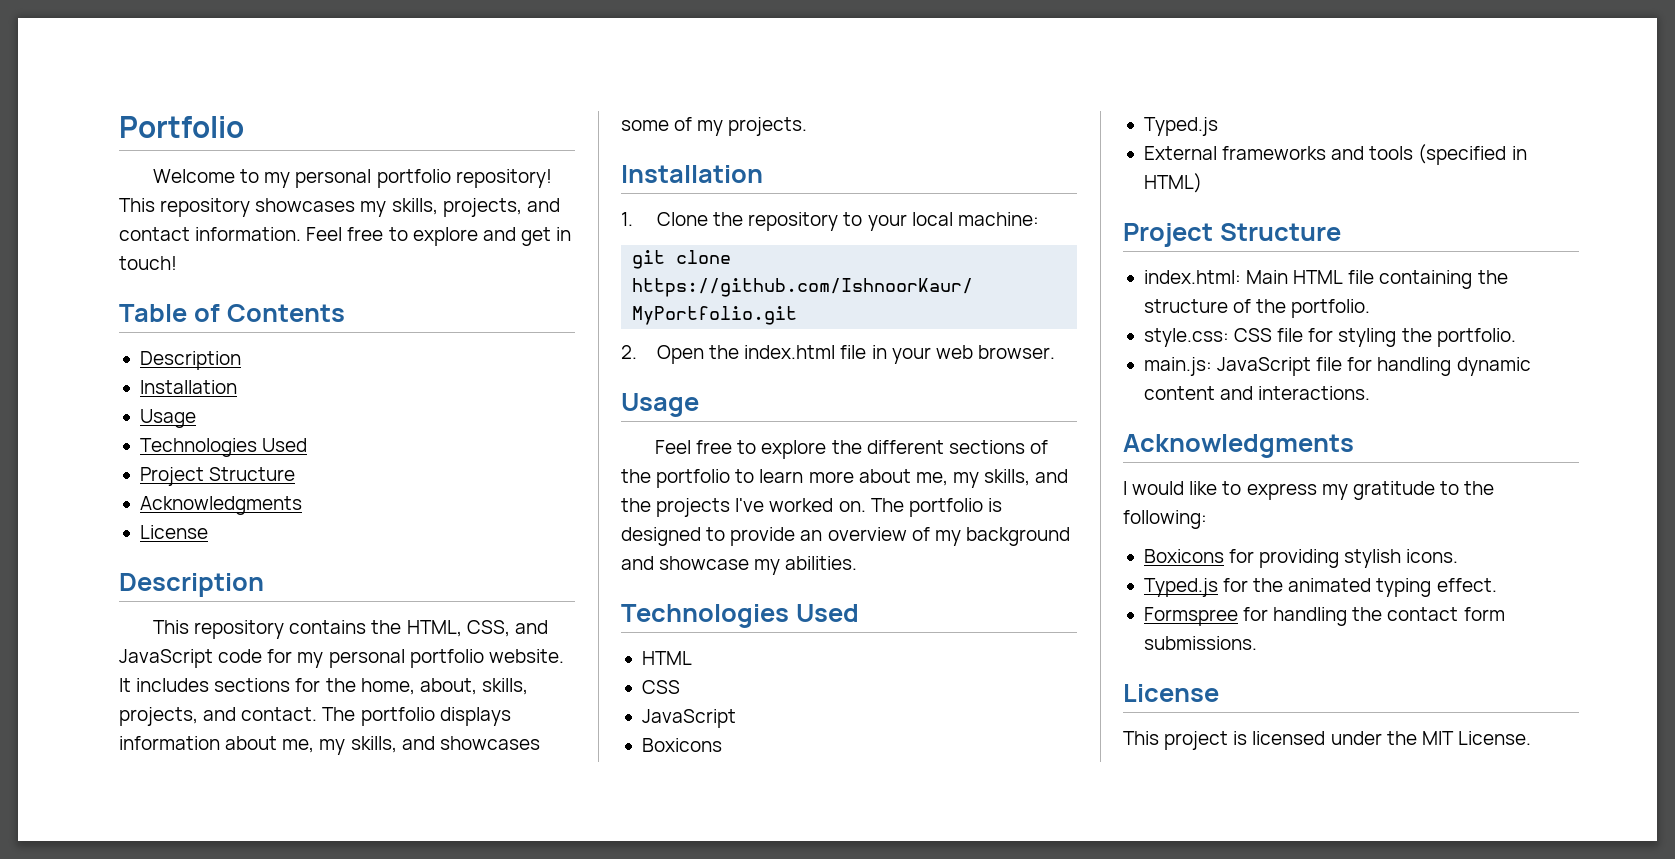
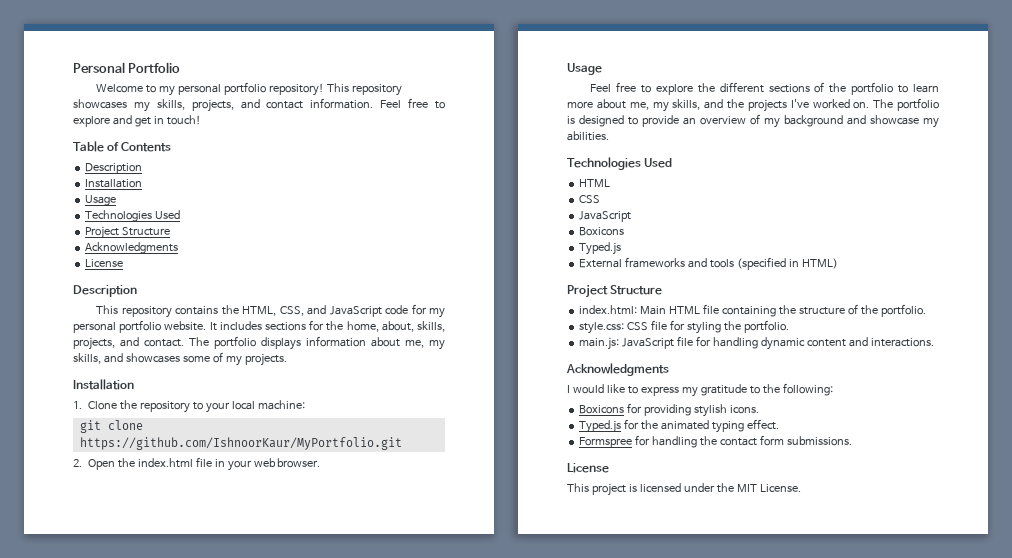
- Portfolio
+ Personal Portfolio

